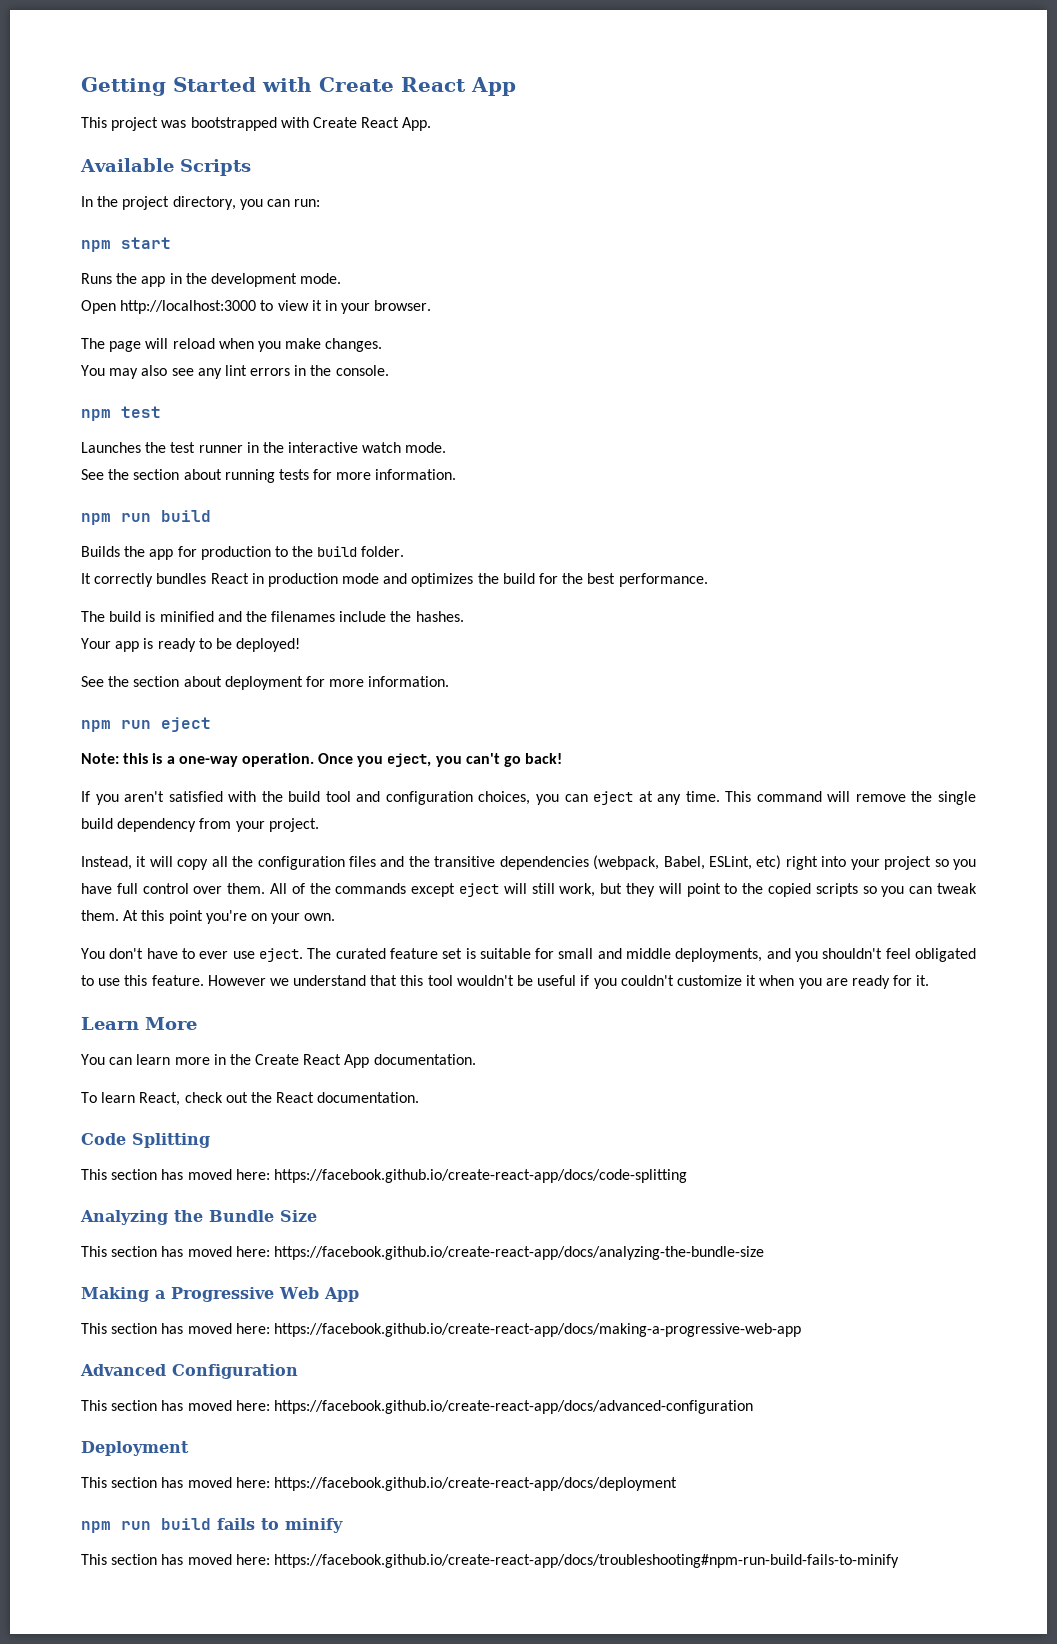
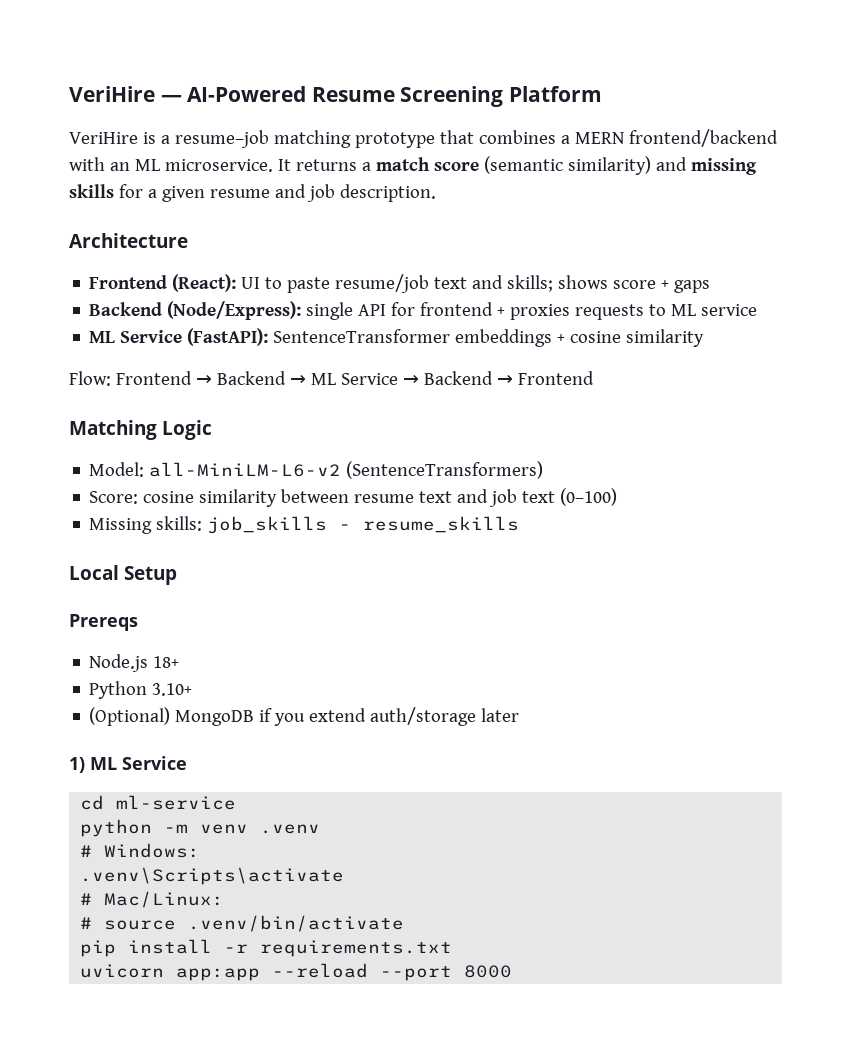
- Getting Started with Create React App
- This project was bootstrapped with Create React App.
- Available Scripts
- In the project directory, you can run:
- npm start
- Runs the app in the development mode.
- Open http://localhost:3000 to view it in your browser.
- The page will reload when you make changes.
- You may also see any lint errors in the console.
- npm test
- Launches the test runner in the interactive watch mode.
- See the section about running tests for more information.
- npm run build
- Builds the app for production to the build folder.
- It correctly bundles React in production mode and optimizes the build for the best performance.
- The build is minified and the filenames include the hashes.
- Your app is ready to be deployed!
- See the section about deployment for more information.
- npm run eject
- Note: this is a one-way operation. Once you eject, you can't go back!
- If you aren't satisfied with the build tool and configuration choices, you can eject at any time. This command will remove the single build dependency from your project.
- Instead, it will copy all the configuration files and the transitive dependencies (webpack, Babel, ESLint, etc) right into your project so you have full control over them. All of the commands except eject will still work, but they will point to the copied scripts so you can tweak them. At this point you're on your own.
- You don't have to ever use eject. The curated feature set is suitable for small and middle deployments, and you shouldn't feel obligated to use this feature. However we understand that this tool wouldn't be useful if you couldn't customize it when you are ready for it.
- Learn More
- You can learn more in the Create React App documentation.
- To learn React, check out the React documentation.
- Code Splitting
- This section has moved here: https://facebook.github.io/create-react-app/docs/code-splitting
- Analyzing the Bundle Size
- This section has moved here: https://facebook.github.io/create-react-app/docs/analyzing-the-bundle-size
- Making a Progressive Web App
- This section has moved here: https://facebook.github.io/create-react-app/docs/making-a-progressive-web-app
- Advanced Configuration
- This section has moved here: https://facebook.github.io/create-react-app/docs/advanced-configuration
- Deployment
- This section has moved here: https://facebook.github.io/create-react-app/docs/deployment
- npm run build fails to minify
- This section has moved here: https://facebook.github.io/create-react-app/docs/troubleshooting#npm-run-build-fails-to-minify
+ VeriHire — AI-Powered Resume Screening Platform
+ VeriHire is a resume–job matching prototype that combines a MERN frontend/backend with an ML microservice. It returns a match score (semantic similarity) and missing skills for a given resume and job description.
+ Architecture
+ Frontend (React): UI to paste resume/job text and skills; shows score + gaps
+ Backend (Node/Express): single API for frontend + proxies requests to ML service
+ ML Service (FastAPI): SentenceTransformer embeddings + cosine similarity
+ Flow: Frontend → Backend → ML Service → Backend → Frontend
+ Matching Logic
+ Model: all-MiniLM-L6-v2 (SentenceTransformers)
+ Score: cosine similarity between resume text and job text (0–100)
+ Missing skills: job_skills - resume_skills
+ Local Setup
+ Prereqs
+ Node.js 18+
+ Python 3.10+
+ (Optional) MongoDB if you extend auth/storage later
+ 1) ML Service
+ cd ml-service
+ python -m venv .venv
+ # Windows:
+ .venv\Scripts\activate
+ # Mac/Linux:
+ # source .venv/bin/activate
+ pip install -r requirements.txt
+ uvicorn app:app --reload --port 8000

